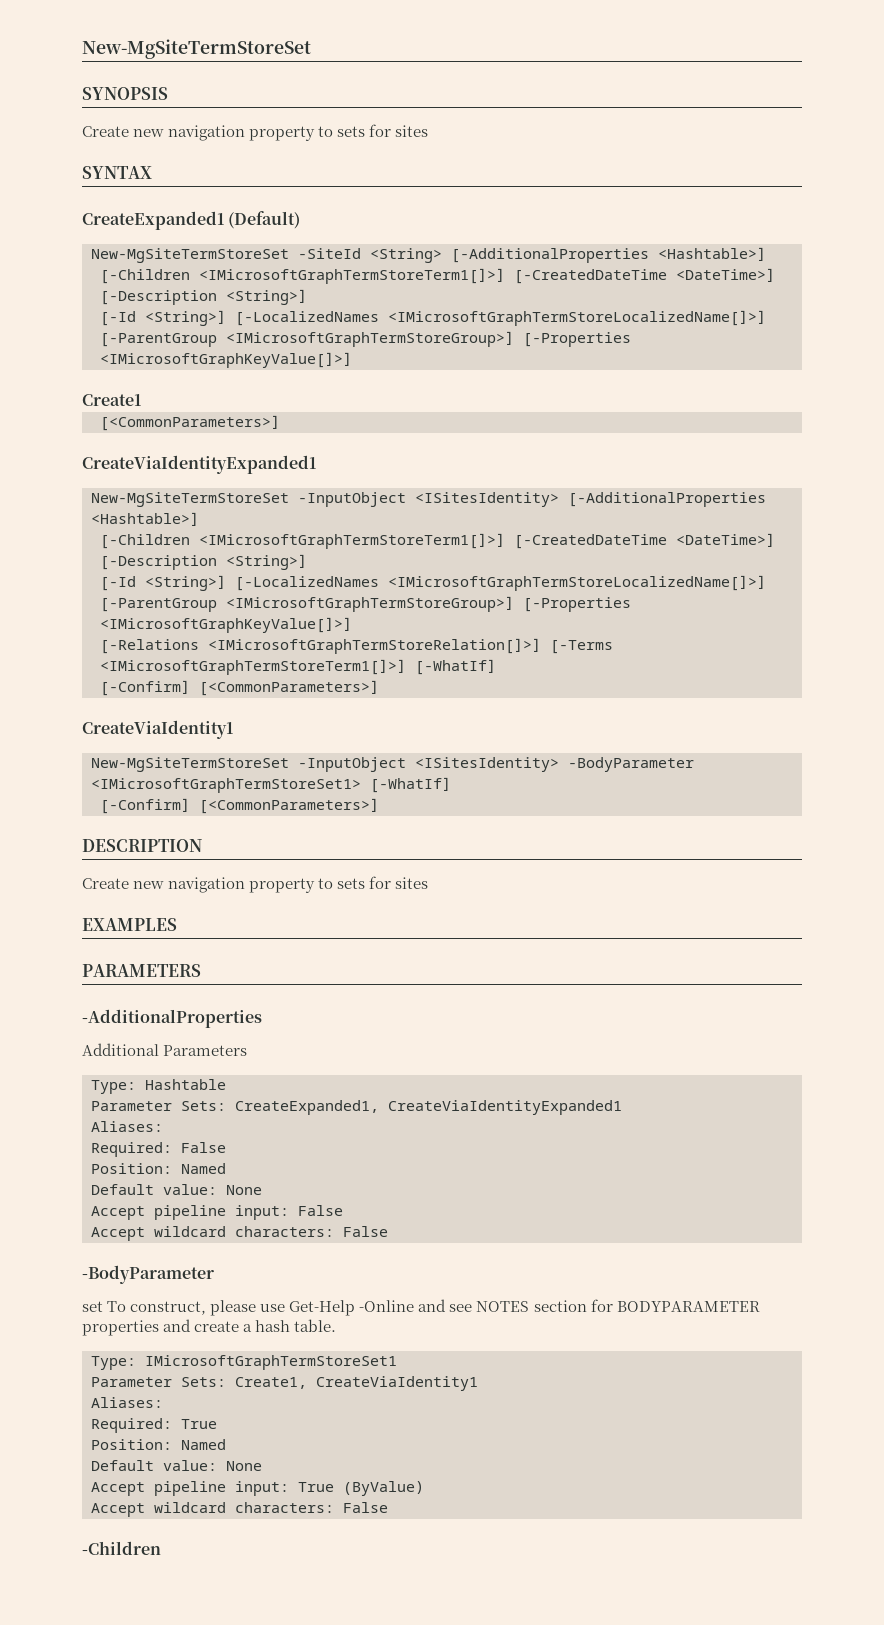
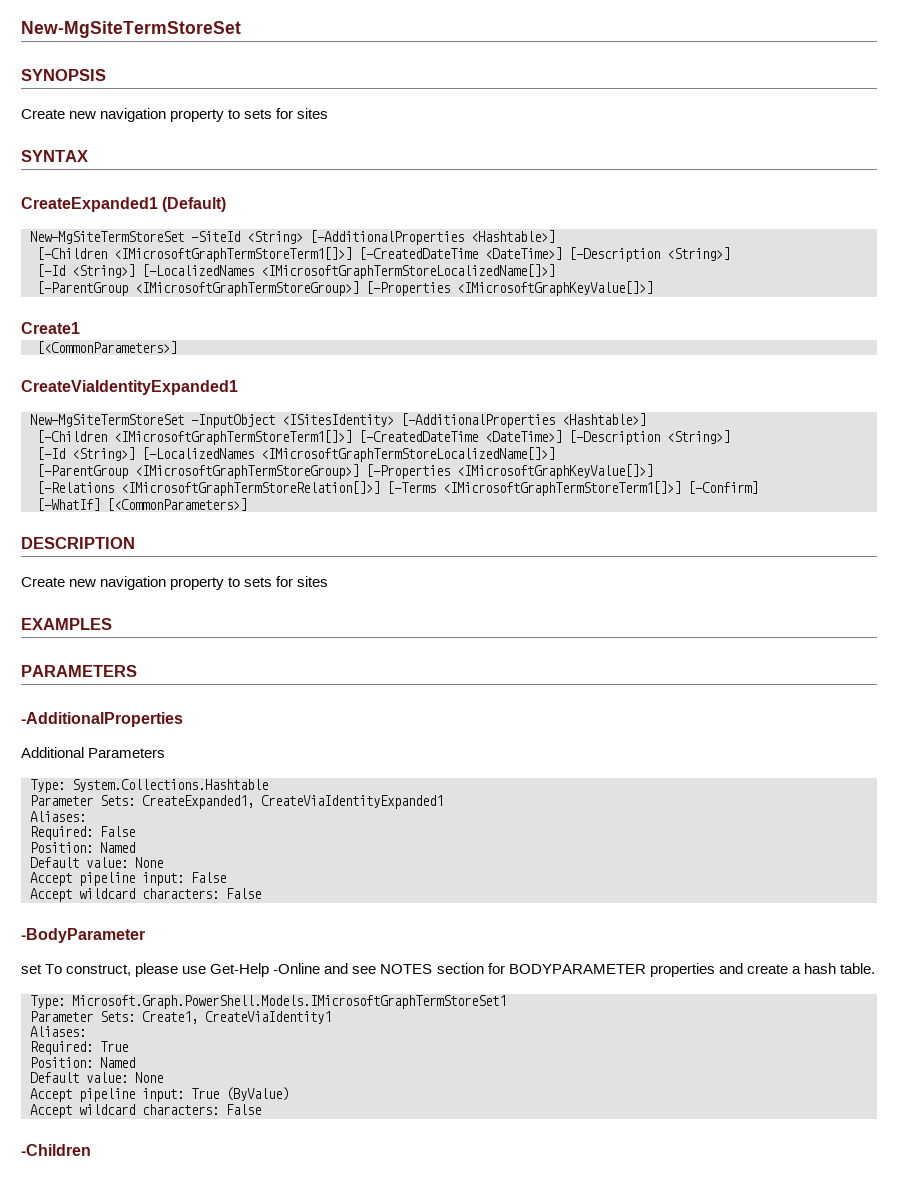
- [-Relations <IMicrosoftGraphTermStoreRelation[]>] [-Terms <IMicrosoftGraphTermStoreTerm1[]>] [-WhatIf]
- [-Confirm] [<CommonParameters>]
- CreateViaIdentity1
- New-MgSiteTermStoreSet -InputObject <ISitesIdentity> -BodyParameter <IMicrosoftGraphTermStoreSet1> [-WhatIf]
- [-Confirm] [<CommonParameters>]
+ [-Relations <IMicrosoftGraphTermStoreRelation[]>] [-Terms <IMicrosoftGraphTermStoreTerm1[]>] [-Confirm]
+ [-WhatIf] [<CommonParameters>]
- Type: Hashtable
+ Type: System.Collections.Hashtable
- Type: IMicrosoftGraphTermStoreSet1
+ Type: Microsoft.Graph.PowerShell.Models.IMicrosoftGraphTermStoreSet1

